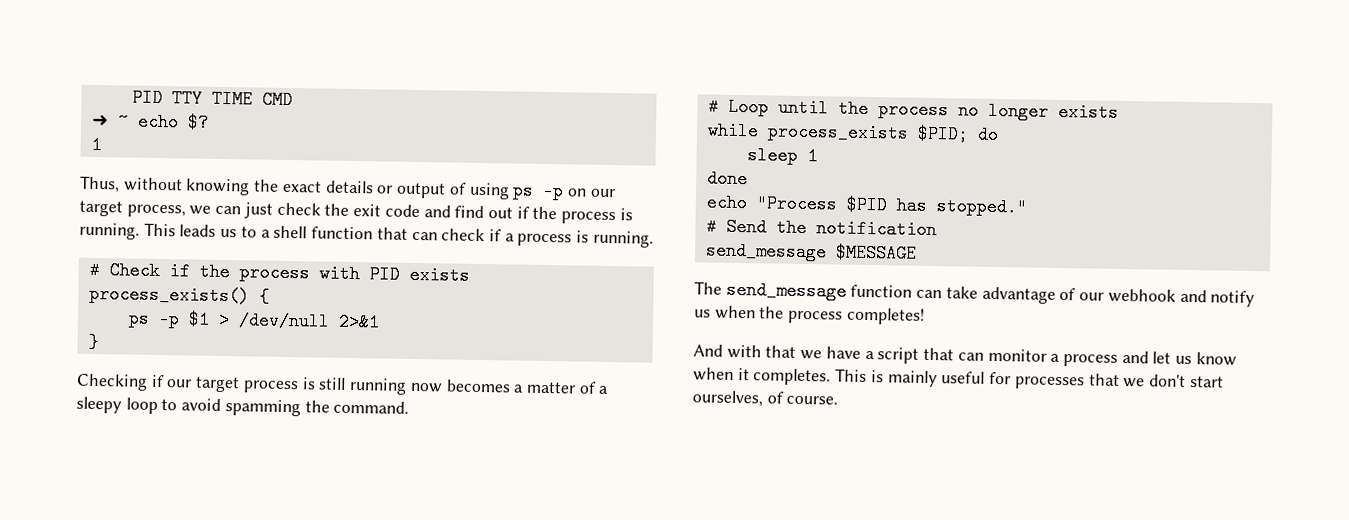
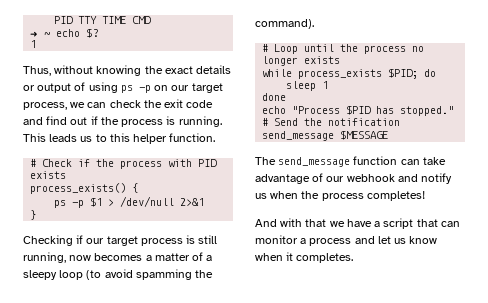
- Thus, without knowing the exact details or output of using ps -p on our target process, we can just check the exit code and find out if the process is running.
+ Thus, without knowing the exact details or output of using ps -p on our target process, we can check the exit code and find out if the process is running.
- This leads us to a shell function that can check if a process is running.
+ This leads us to this helper function.
- Checking if our target process is still running now becomes a matter of a sleepy loop to avoid spamming the command.
+ Checking if our target process is still running, now becomes a matter of a sleepy loop (to avoid spamming the command).
- This is mainly useful for processes that we don't start ourselves, of course.

